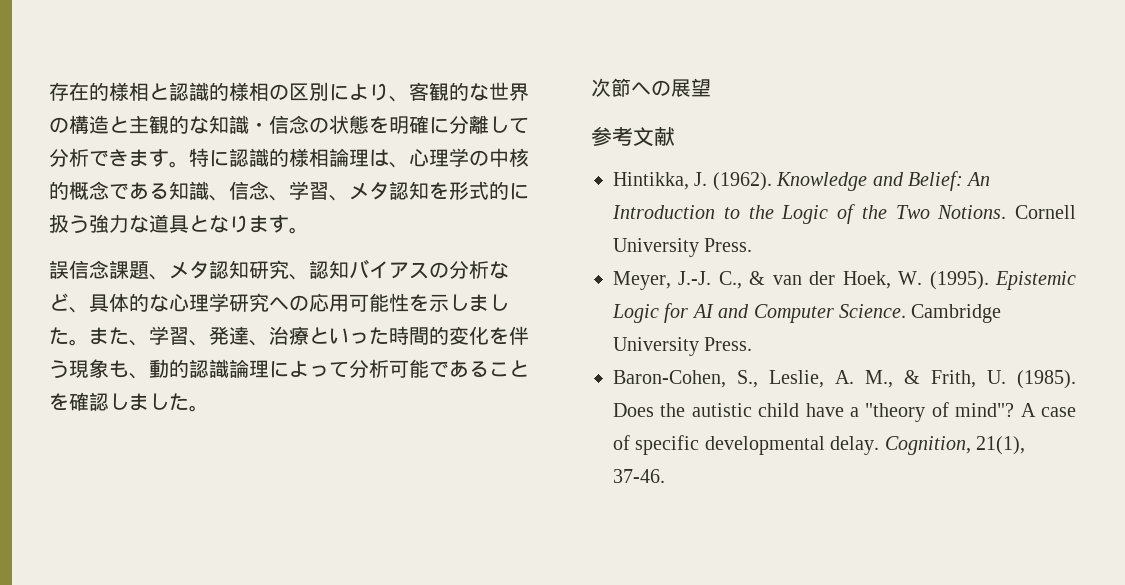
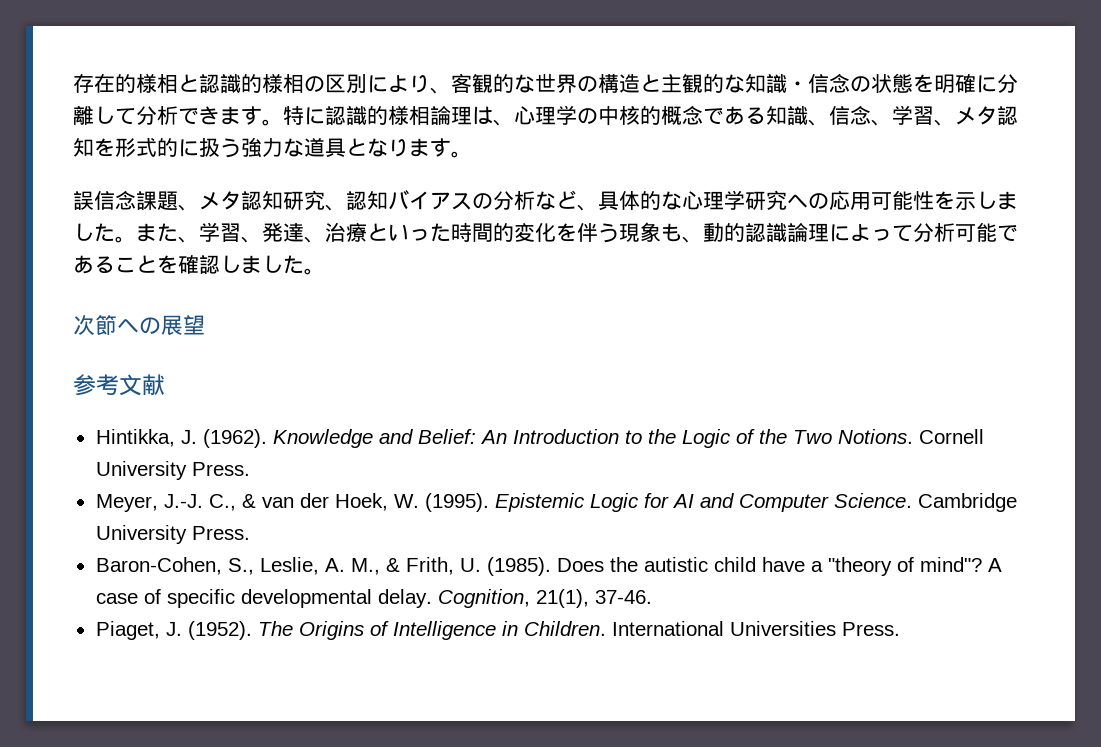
+ Piaget, J. (1952). The Origins of Intelligence in Children. International Universities Press.

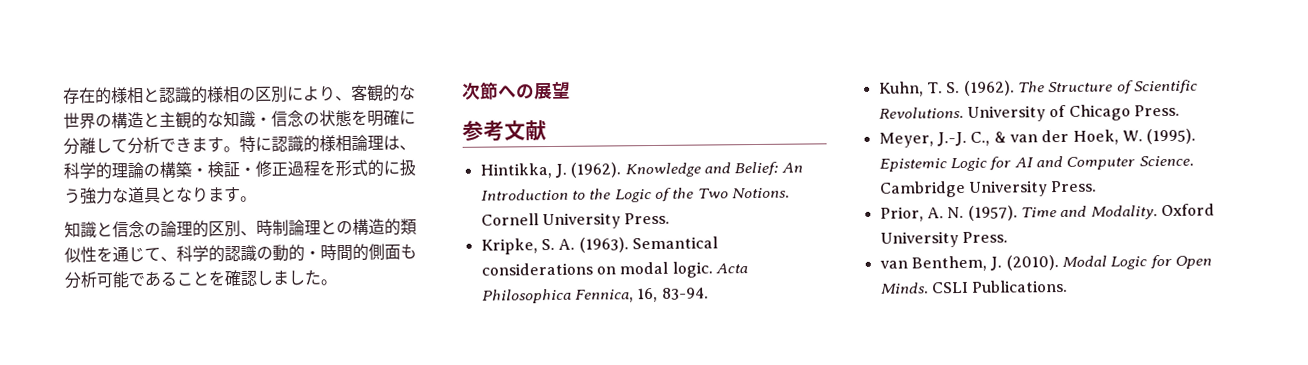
- 特に認識的様相論理は、心理学の中核的概念である知識、信念、学習、メタ認知を形式的に扱う強力な道具となります。
+ 特に認識的様相論理は、科学的理論の構築・検証・修正過程を形式的に扱う強力な道具となります。
- 誤信念課題、メタ認知研究、認知バイアスの分析など、具体的な心理学研究への応用可能性を示しました。また、学習、発達、治療といった時間的変化を伴う現象も、動的認識論理によって分析可能であることを確認しました。
+ 知識と信念の論理的区別、時制論理との構造的類似性を通じて、科学的認識の動的・時間的側面も分析可能であることを確認しました。
+ Kripke, S. A. (1963). Semantical considerations on modal logic. Acta Philosophica Fennica, 16, 83-94.
+ Kuhn, T. S. (1962). The Structure of Scientific Revolutions. University of Chicago Press.
- Baron-Cohen, S., Leslie, A. M., & Frith, U. (1985). Does the autistic child have a "theory of mind"? A case of specific developmental delay. Cognition, 21(1), 37-46.
- Piaget, J. (1952). The Origins of Intelligence in Children. International Universities Press.
+ Prior, A. N. (1957). Time and Modality. Oxford University Press.
+ van Benthem, J. (2010). Modal Logic for Open Minds. CSLI Publications.

